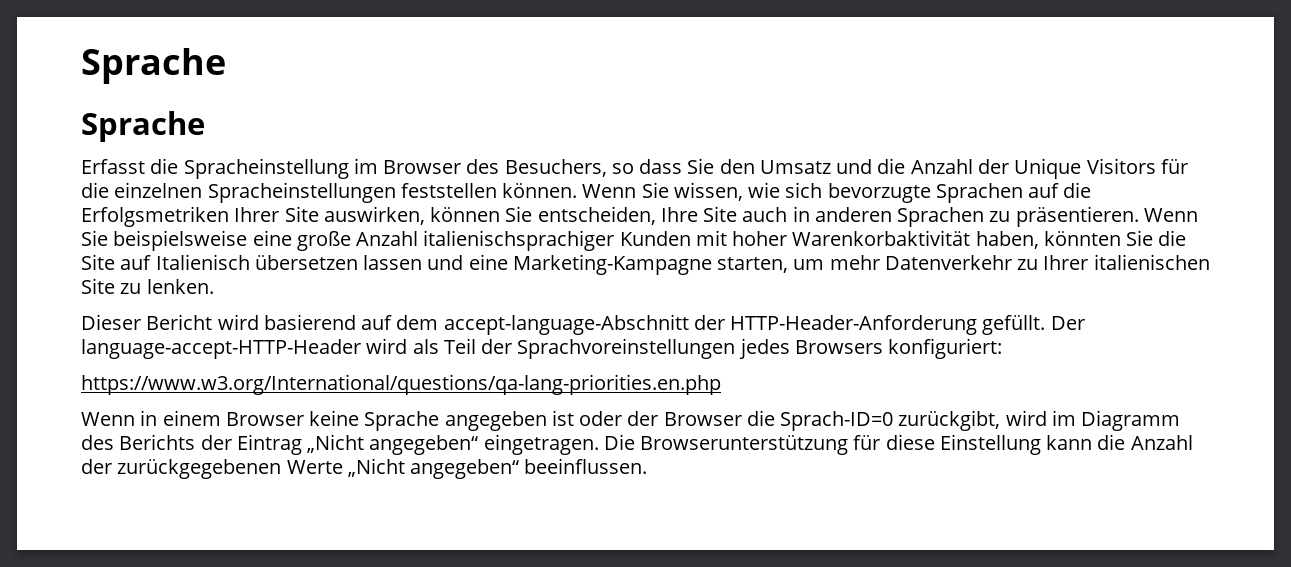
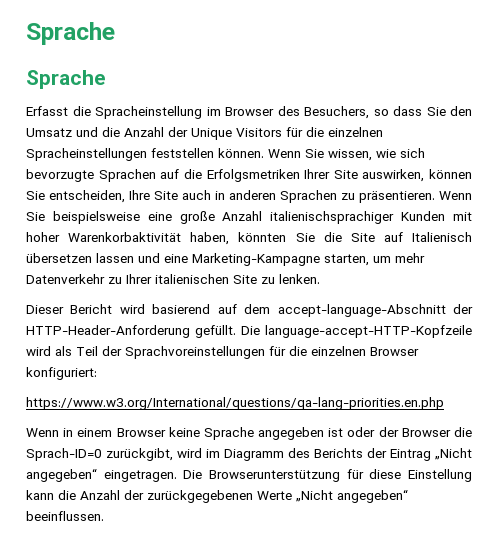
- Der language-accept-HTTP-Header wird als Teil der Sprachvoreinstellungen jedes Browsers konfiguriert:
+ Die language-accept-HTTP-Kopfzeile wird als Teil der Sprachvoreinstellungen für die einzelnen Browser konfiguriert:

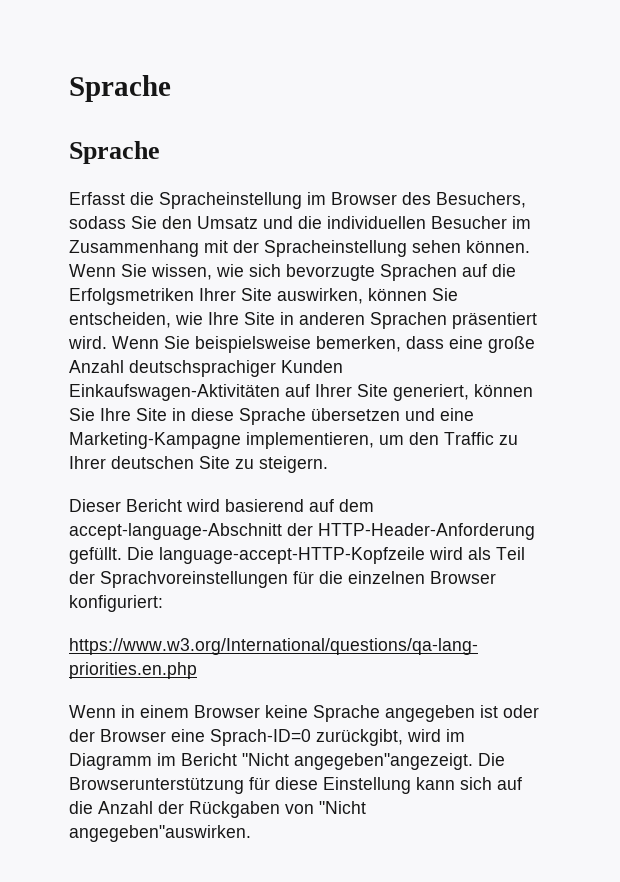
- Erfasst die Spracheinstellung im Browser des Besuchers, so dass Sie den Umsatz und die Anzahl der Unique Visitors für die einzelnen Spracheinstellungen feststellen können.
+ Erfasst die Spracheinstellung im Browser des Besuchers, sodass Sie den Umsatz und die individuellen Besucher im Zusammenhang mit der Spracheinstellung sehen können.
- Wenn Sie wissen, wie sich bevorzugte Sprachen auf die Erfolgsmetriken Ihrer Site auswirken, können Sie entscheiden, Ihre Site auch in anderen Sprachen zu präsentieren.
+ Wenn Sie wissen, wie sich bevorzugte Sprachen auf die Erfolgsmetriken Ihrer Site auswirken, können Sie entscheiden, wie Ihre Site in anderen Sprachen präsentiert wird.
- Wenn Sie beispielsweise eine große Anzahl italienischsprachiger Kunden mit hoher Warenkorbaktivität haben, könnten Sie die Site auf Italienisch übersetzen lassen und eine Marketing-Kampagne starten, um mehr Datenverkehr zu Ihrer italienischen Site zu lenken.
+ Wenn Sie beispielsweise bemerken, dass eine große Anzahl deutschsprachiger Kunden Einkaufswagen-Aktivitäten auf Ihrer Site generiert, können Sie Ihre Site in diese Sprache übersetzen und eine Marketing-Kampagne implementieren, um den Traffic zu Ihrer deutschen Site zu steigern.
- Wenn in einem Browser keine Sprache angegeben ist oder der Browser die Sprach-ID=0 zurückgibt, wird im Diagramm des Berichts der Eintrag „Nicht angegeben“ eingetragen.
+ Wenn in einem Browser keine Sprache angegeben ist oder der Browser eine Sprach-ID=0 zurückgibt, wird im Diagramm im Bericht "Nicht angegeben"angezeigt.
- Die Browserunterstützung für diese Einstellung kann die Anzahl der zurückgegebenen Werte „Nicht angegeben“ beeinflussen.
+ Die Browserunterstützung für diese Einstellung kann sich auf die Anzahl der Rückgaben von "Nicht angegeben"auswirken.

